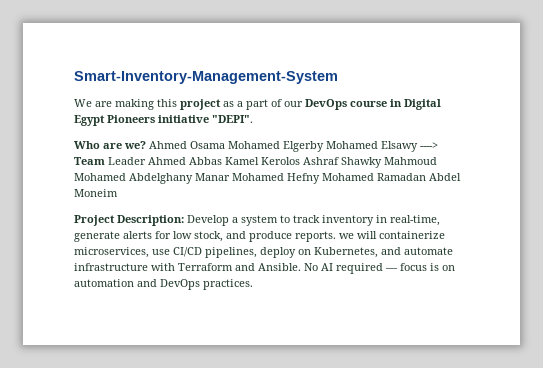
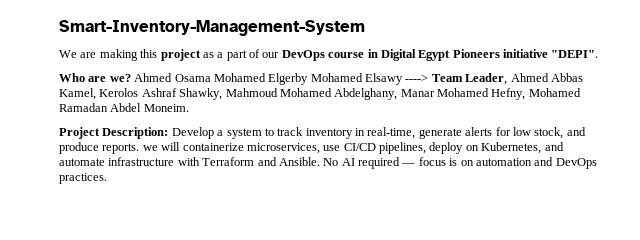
- Ahmed Osama Mohamed Elgerby Mohamed Elsawy ----> Team Leader Ahmed Abbas Kamel Kerolos Ashraf Shawky Mahmoud Mohamed Abdelghany Manar Mohamed Hefny Mohamed Ramadan Abdel Moneim
+ Ahmed Osama Mohamed Elgerby Mohamed Elsawy ----> Team Leader, Ahmed Abbas Kamel, Kerolos Ashraf Shawky, Mahmoud Mohamed Abdelghany, Manar Mohamed Hefny, Mohamed Ramadan Abdel Moneim.

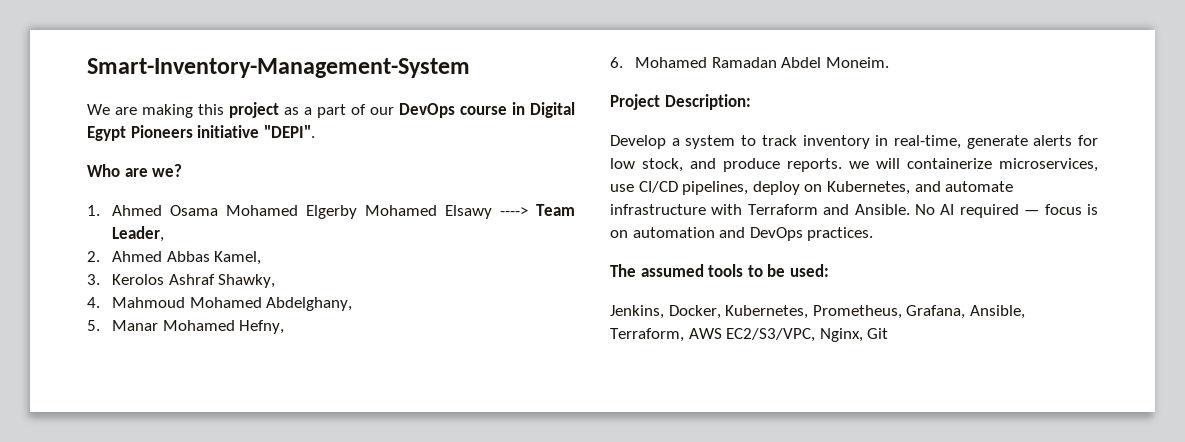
- Who are we? Ahmed Osama Mohamed Elgerby Mohamed Elsawy ----> Team Leader, Ahmed Abbas Kamel, Kerolos Ashraf Shawky, Mahmoud Mohamed Abdelghany, Manar Mohamed Hefny, Mohamed Ramadan Abdel Moneim.
+ Who are we?
+ 1. Ahmed Osama Mohamed Elgerby Mohamed Elsawy ----> Team Leader,
+ 2. Ahmed Abbas Kamel,
+ 3. Kerolos Ashraf Shawky,
+ 4. Mahmoud Mohamed Abdelghany,
+ 5. Manar Mohamed Hefny,
+ 6. Mohamed Ramadan Abdel Moneim.
- Project Description: Develop a system to track inventory in real-time, generate alerts for low stock, and produce reports. we will containerize microservices, use CI/CD pipelines, deploy on Kubernetes, and automate infrastructure with Terraform and Ansible.
+ Project Description:
+ Develop a system to track inventory in real-time, generate alerts for low stock, and produce reports. we will containerize microservices, use CI/CD pipelines, deploy on Kubernetes, and automate infrastructure with Terraform and Ansible.
+ The assumed tools to be used:
+ Jenkins, Docker, Kubernetes, Prometheus, Grafana, Ansible, Terraform, AWS EC2/S3/VPC, Nginx, Git

